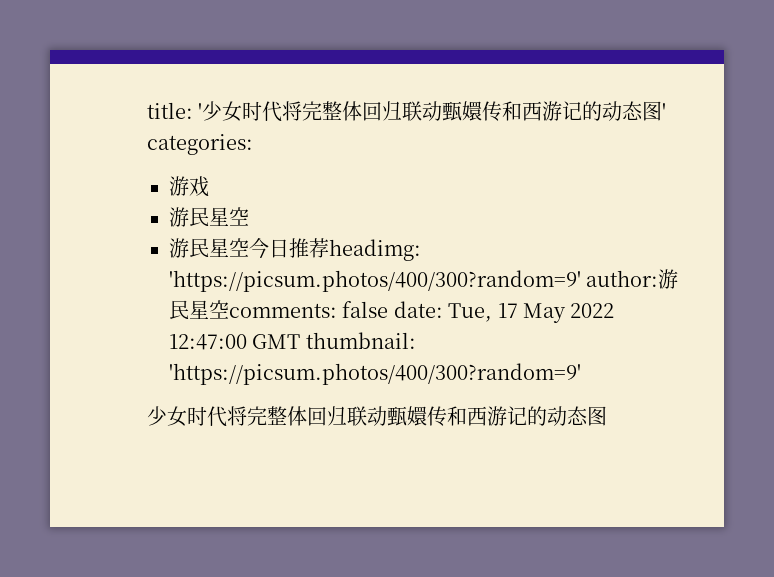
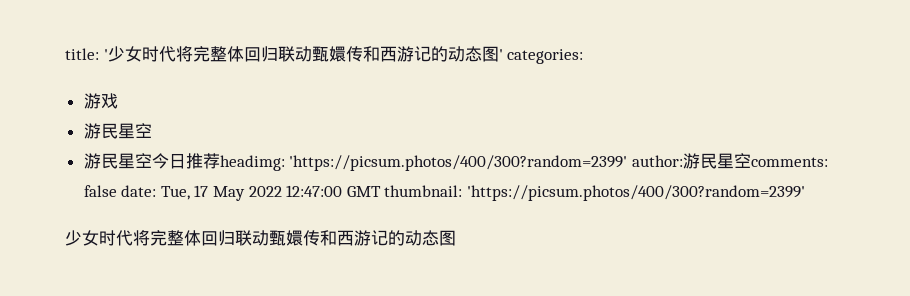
- 游民星空今日推荐headimg: 'https://picsum.photos/400/300?random=9' author:游民星空comments: false date: Tue, 17 May 2022 12:47:00 GMT thumbnail: 'https://picsum.photos/400/300?random=9'
+ 游民星空今日推荐headimg: 'https://picsum.photos/400/300?random=2399' author:游民星空comments: false date: Tue, 17 May 2022 12:47:00 GMT thumbnail: 'https://picsum.photos/400/300?random=2399'

